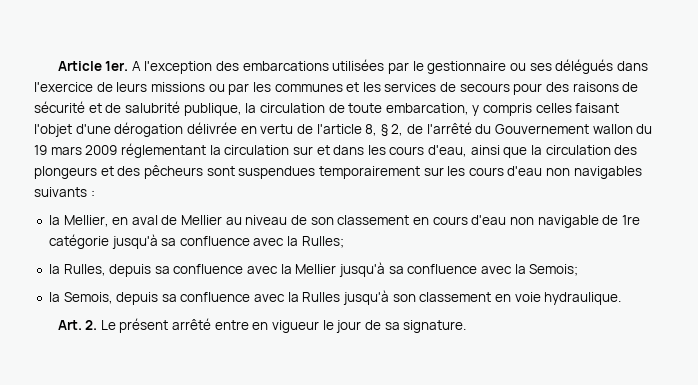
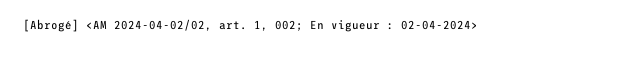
- Article 1er. A l'exception des embarcations utilisées par le gestionnaire ou ses délégués dans l'exercice de leurs missions ou par les communes et les services de secours pour des raisons de sécurité et de salubrité publique, la circulation de toute embarcation, y compris celles faisant l'objet d'une dérogation délivrée en vertu de l'article 8, § 2, de l'arrêté du Gouvernement wallon du 19 mars 2009 réglementant la circulation sur et dans les cours d'eau, ainsi que la circulation des plongeurs et des pêcheurs sont suspendues temporairement sur les cours d'eau non navigables suivants :
- la Mellier, en aval de Mellier au niveau de son classement en cours d'eau non navigable de 1re catégorie jusqu'à sa confluence avec la Rulles;
- la Rulles, depuis sa confluence avec la Mellier jusqu'à sa confluence avec la Semois;
- la Semois, depuis sa confluence avec la Rulles jusqu'à son classement en voie hydraulique.
- Art. 2. Le présent arrêté entre en vigueur le jour de sa signature.
+ [Abrogé] <AM 2024-04-02/02, art. 1, 002; En vigueur : 02-04-2024>

